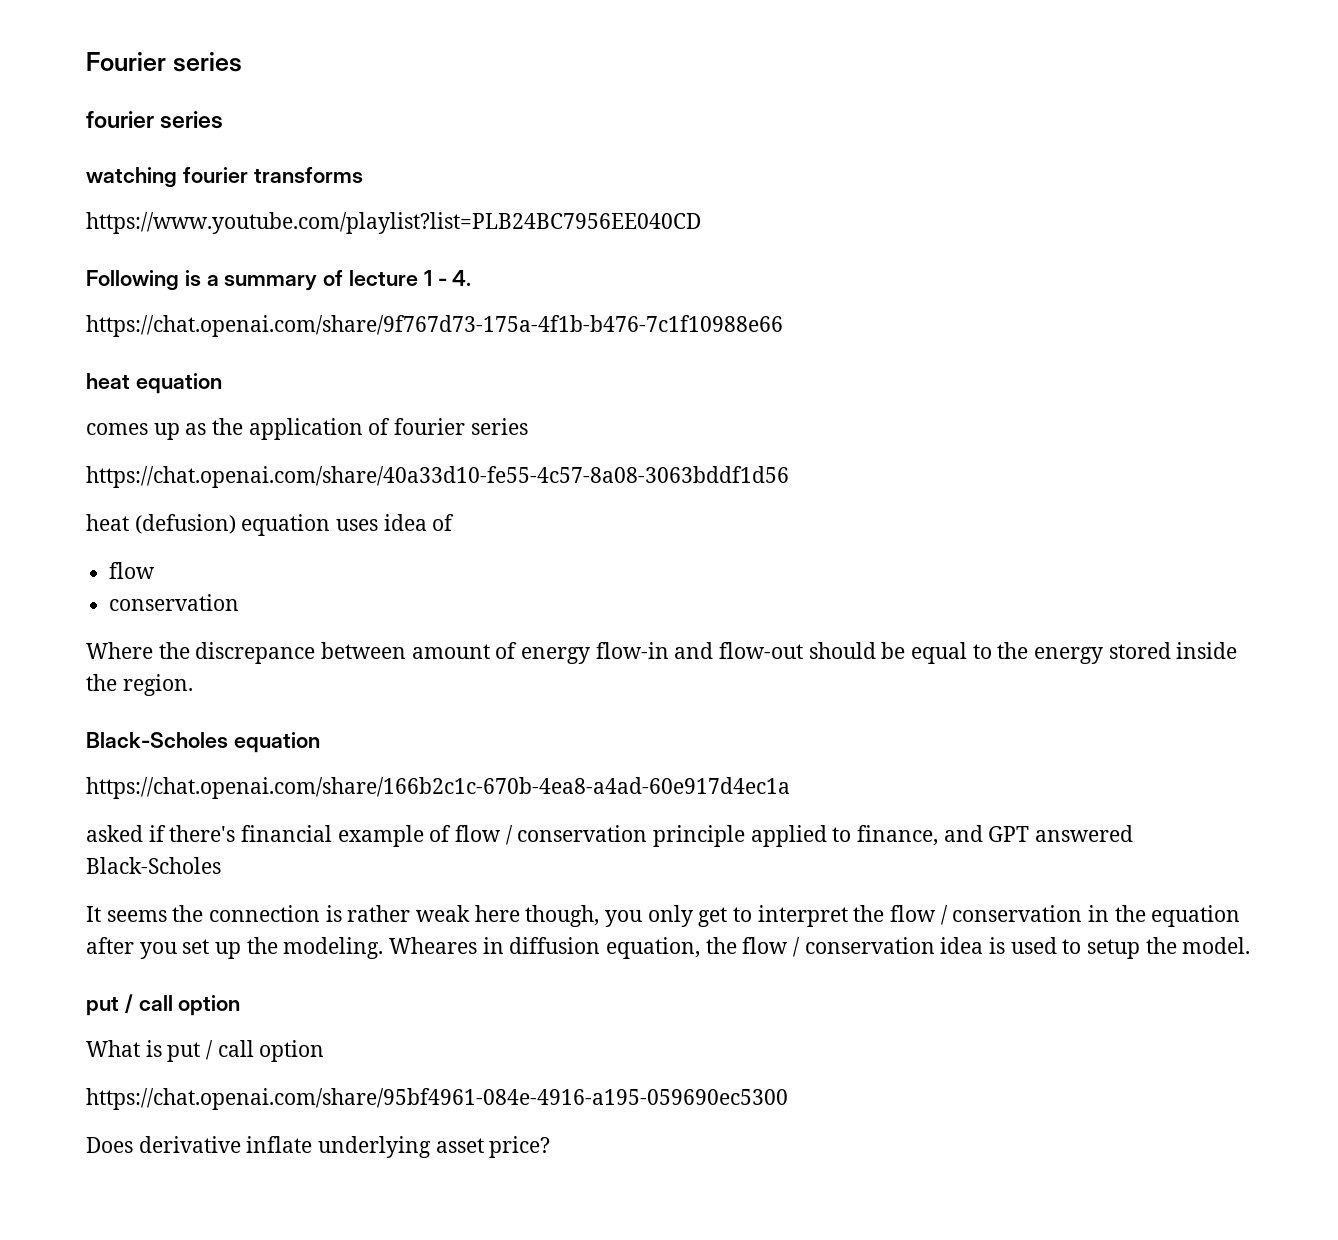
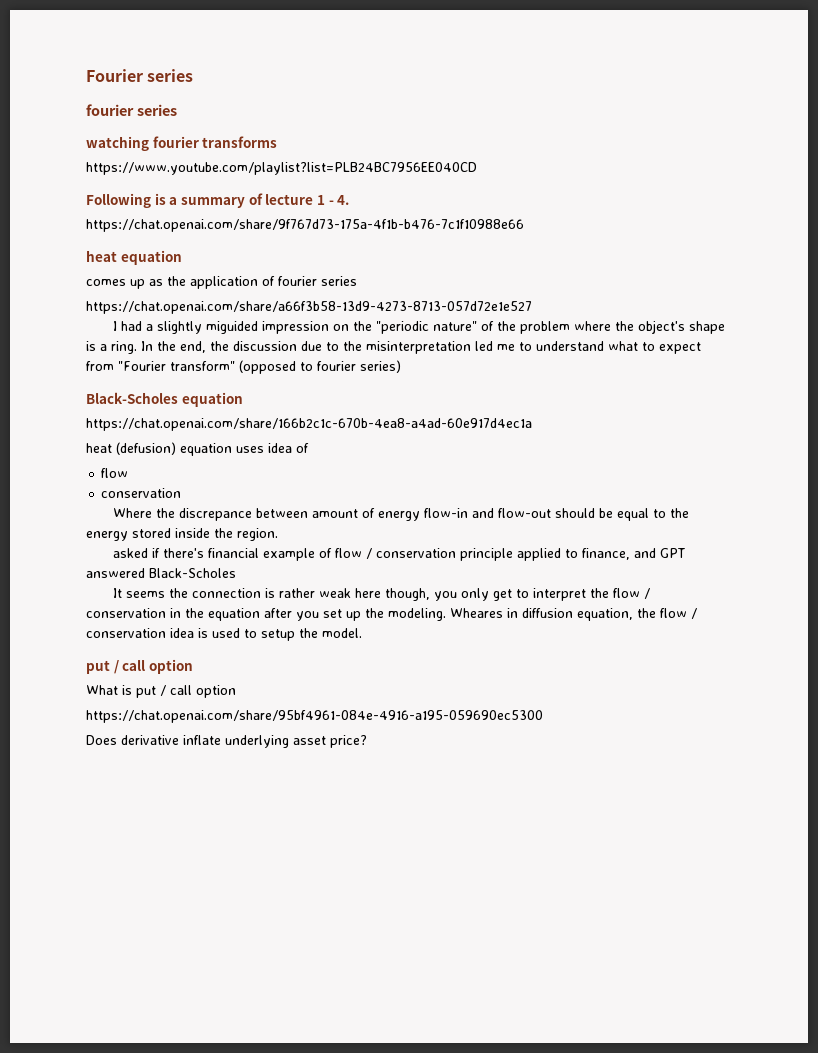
- https://chat.openai.com/share/40a33d10-fe55-4c57-8a08-3063bddf1d56
+ https://chat.openai.com/share/a66f3b58-13d9-4273-8713-057d72e1e527
+ I had a slightly miguided impression on the "periodic nature" of the problem where the object's shape is a ring. In the end, the discussion due to the misinterpretation led me to understand what to expect from "Fourier transform" (opposed to fourier series)
+ Black-Scholes equation
+ https://chat.openai.com/share/166b2c1c-670b-4ea8-a4ad-60e917d4ec1a
- Black-Scholes equation
- https://chat.openai.com/share/166b2c1c-670b-4ea8-a4ad-60e917d4ec1a

